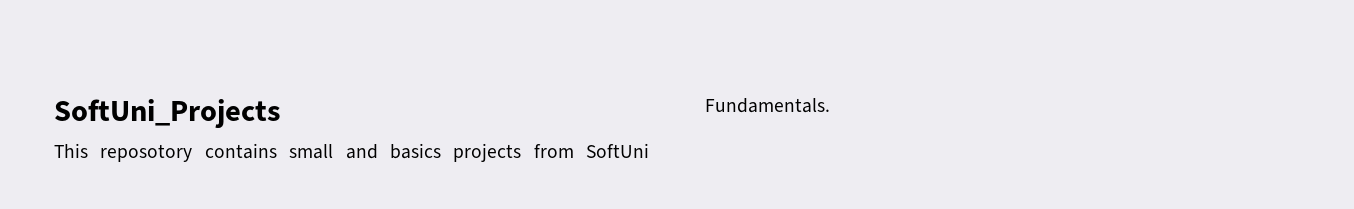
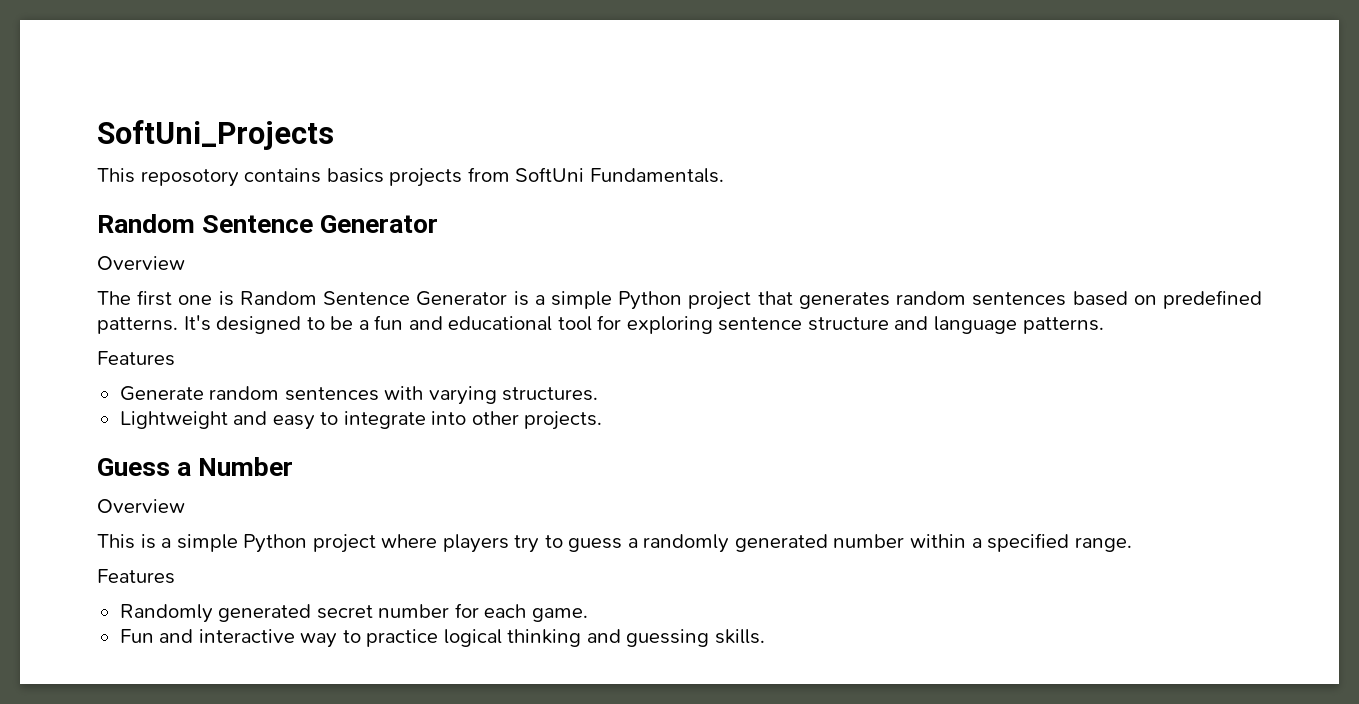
- This reposotory contains small and basics projects from SoftUni Fundamentals.
+ This reposotory contains basics projects from SoftUni Fundamentals.
+ Random Sentence Generator
+ Overview
+ The first one is Random Sentence Generator is a simple Python project that generates random sentences based on predefined patterns. It's designed to be a fun and educational tool for exploring sentence structure and language patterns.
+ Features
+ Generate random sentences with varying structures.
+ Lightweight and easy to integrate into other projects.
+ Guess a Number
+ Overview
+ This is a simple Python project where players try to guess a randomly generated number within a specified range.
+ Features
+ Randomly generated secret number for each game.
+ Fun and interactive way to practice logical thinking and guessing skills.

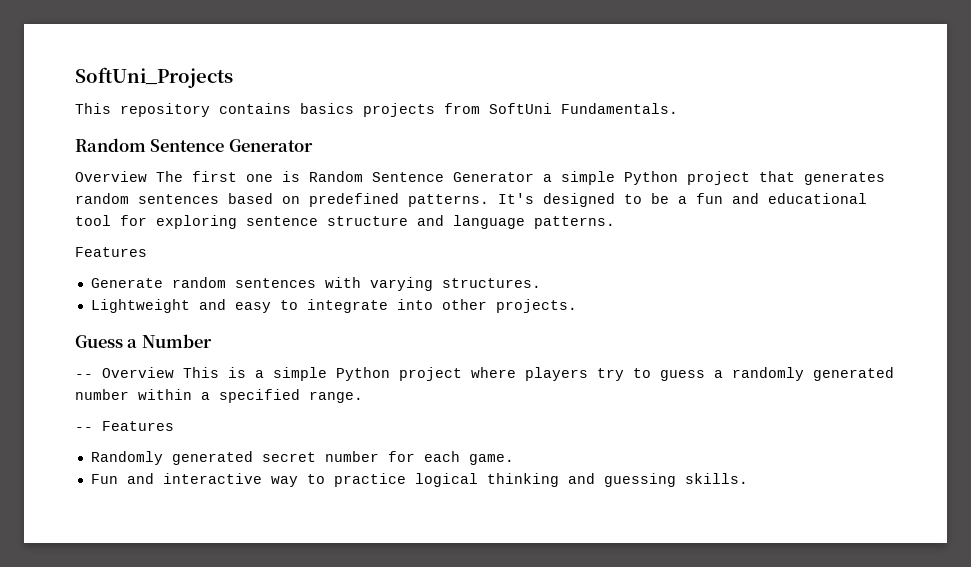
- This reposotory contains basics projects from SoftUni Fundamentals.
+ This repository contains basics projects from SoftUni Fundamentals.
  Random Sentence Generator
- Overview
- The first one is Random Sentence Generator is a simple Python project that generates random sentences based on predefined patterns.
+ Overview The first one is Random Sentence Generator a simple Python project that generates random sentences based on predefined patterns.
  Guess a Number
- Overview
- This is a simple Python project where players try to guess a randomly generated number within a specified range.
- Features
+ -- Overview This is a simple Python project where players try to guess a randomly generated number within a specified range.
+ -- Features

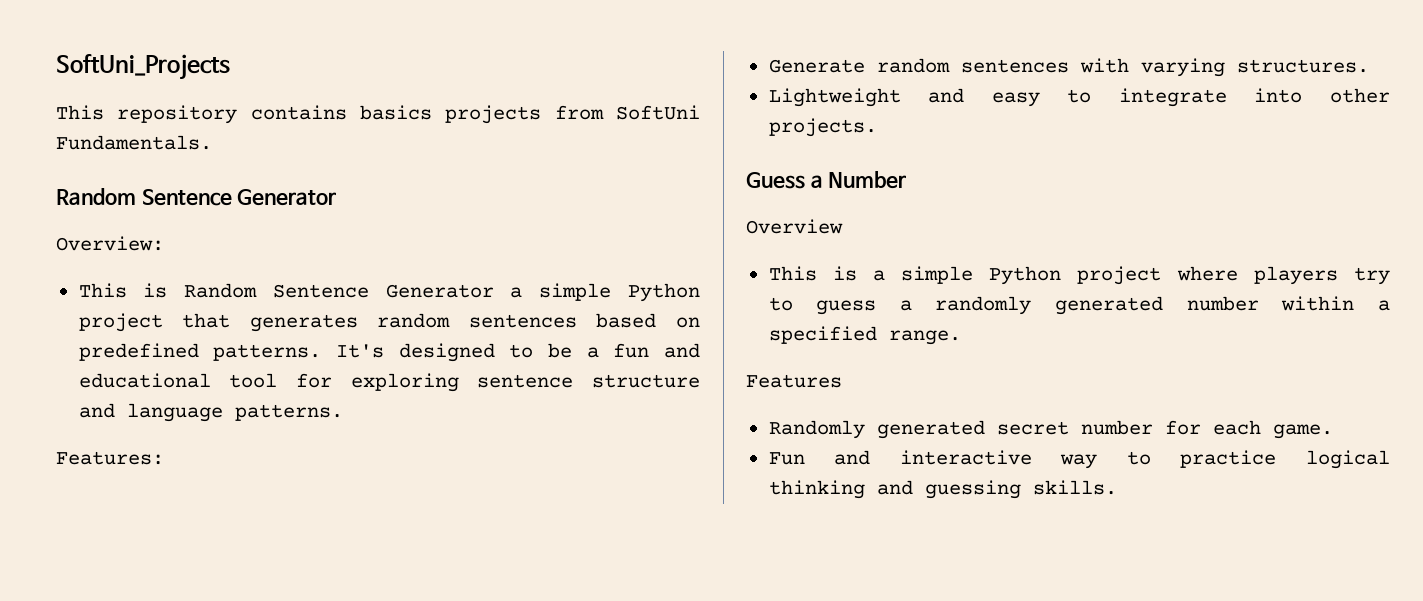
- Overview The first one is Random Sentence Generator a simple Python project that generates random sentences based on predefined patterns.
+ Overview:
+ This is Random Sentence Generator a simple Python project that generates random sentences based on predefined patterns.
  It's designed to be a fun and educational tool for exploring sentence structure and language patterns.
- Features
+ Features:
- -- Overview This is a simple Python project where players try to guess a randomly generated number within a specified range.
+ Overview
+ This is a simple Python project where players try to guess a randomly generated number within a specified range.
- -- Features
+ Features

